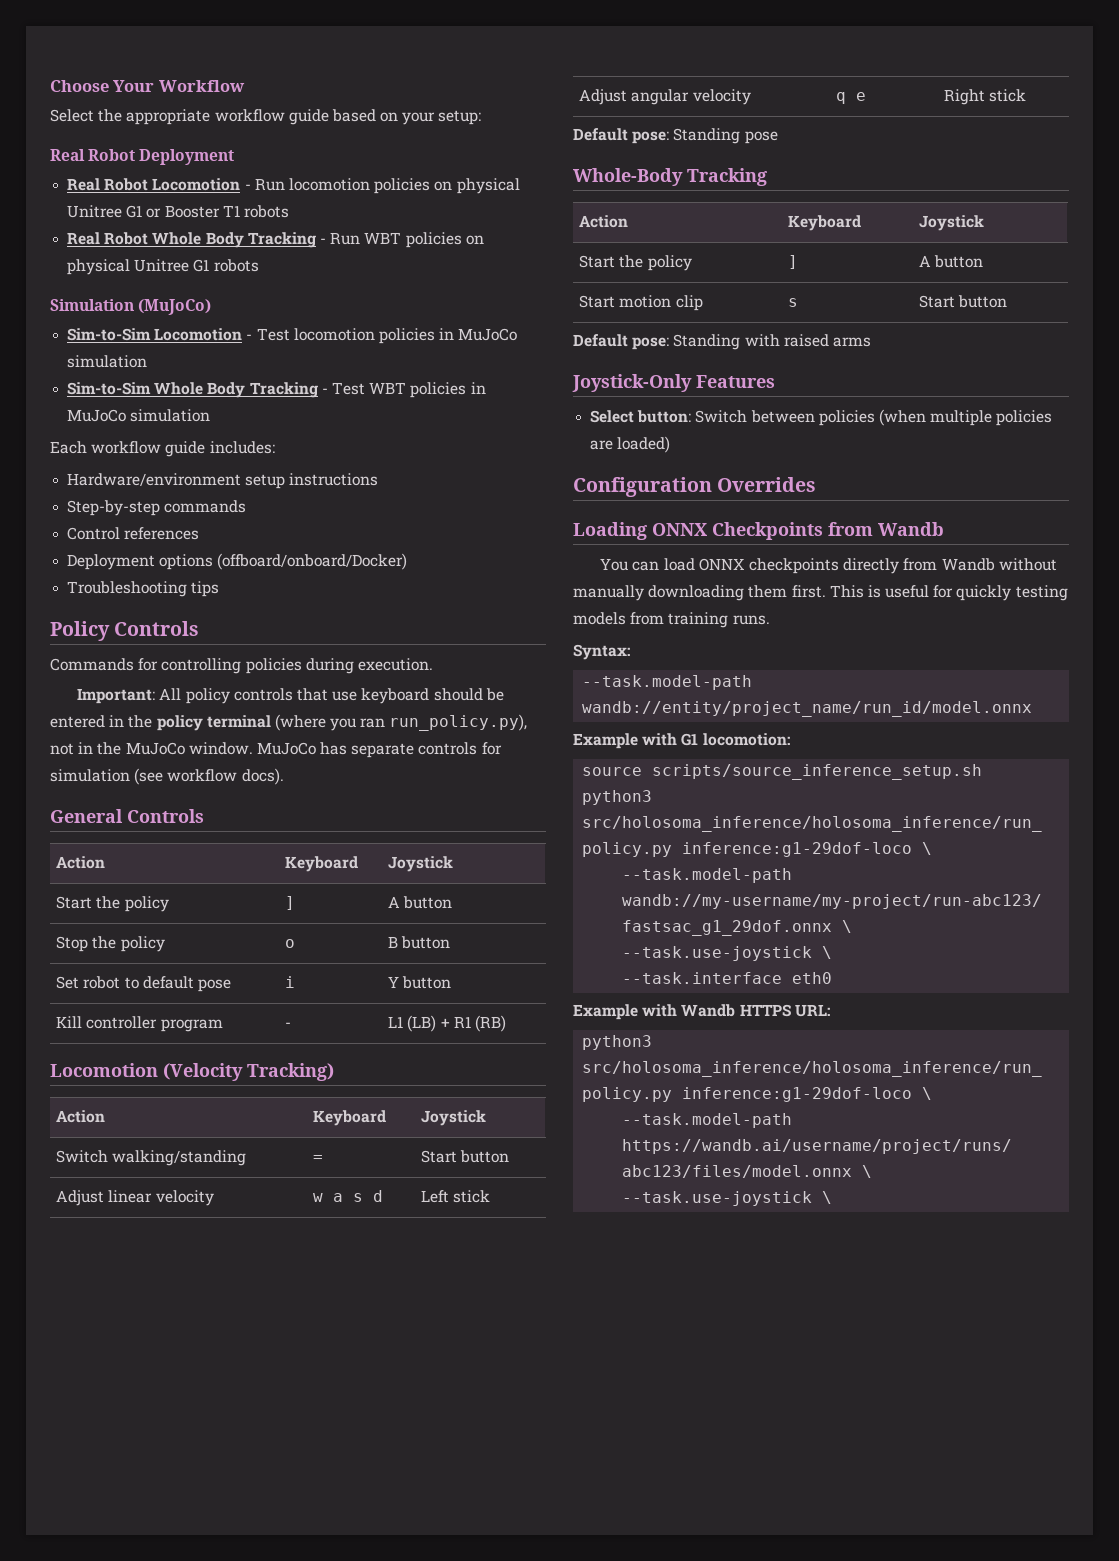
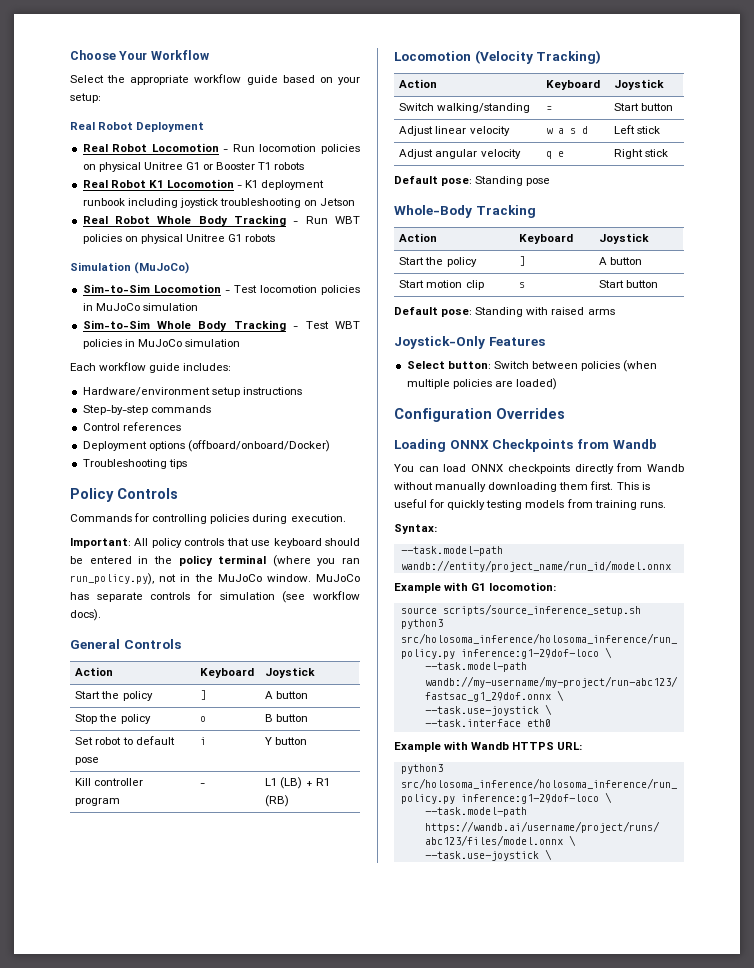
+ Real Robot K1 Locomotion - K1 deployment runbook including joystick troubleshooting on Jetson

